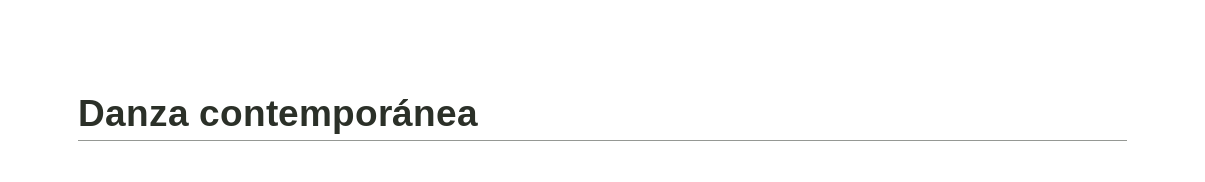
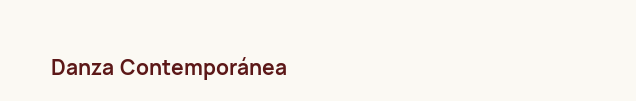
- Danza contemporánea
+ Danza Contemporánea

